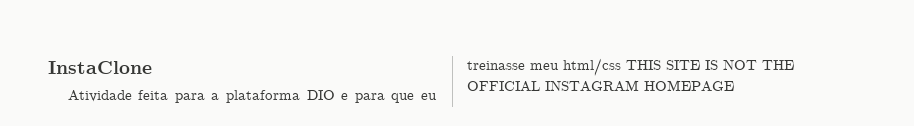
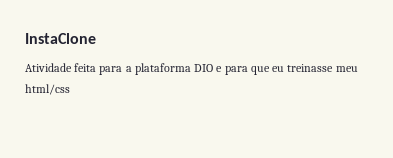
- Atividade feita para a plataforma DIO e para que eu treinasse meu html/css THIS SITE IS NOT THE OFFICIAL INSTAGRAM HOMEPAGE
+ Atividade feita para a plataforma DIO e para que eu treinasse meu html/css

